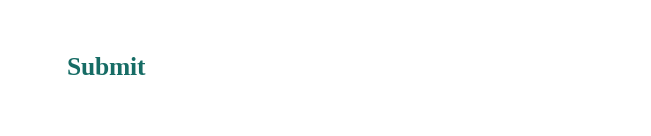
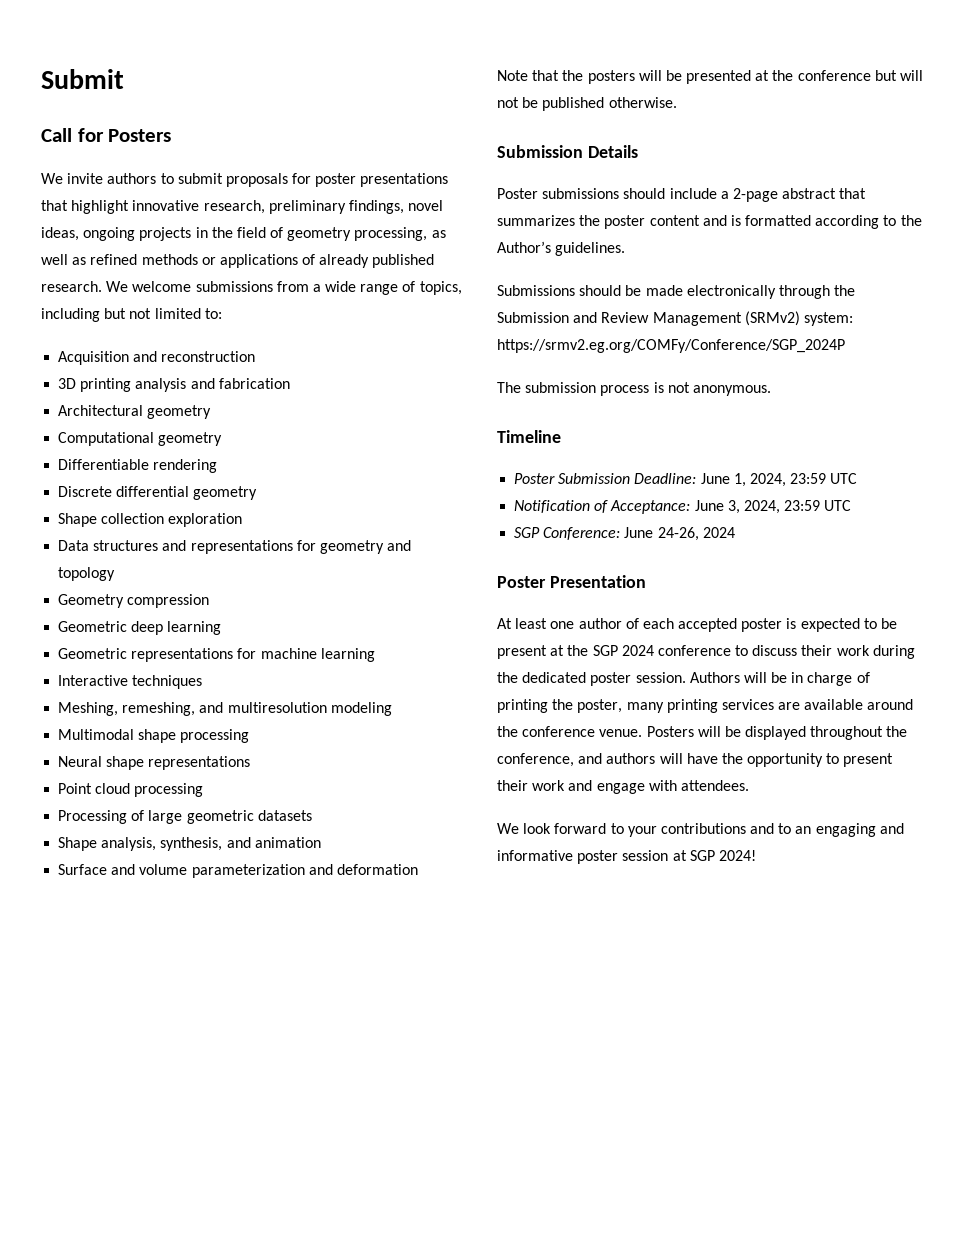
+ Call for Posters
+ We invite authors to submit proposals for poster presentations that highlight innovative research, preliminary findings, novel ideas, ongoing projects in the field of geometry processing, as well as refined methods or applications of already published research. We welcome submissions from a wide range of topics, including but not limited to:
+ Acquisition and reconstruction
+ 3D printing analysis and fabrication
+ Architectural geometry
+ Computational geometry
+ Differentiable rendering
+ Discrete differential geometry
+ Shape collection exploration
+ Data structures and representations for geometry and topology
+ Geometry compression
+ Geometric deep learning
+ Geometric representations for machine learning
+ Interactive techniques
+ Meshing, remeshing, and multiresolution modeling
+ Multimodal shape processing
+ Neural shape representations
+ Point cloud processing
+ Processing of large geometric datasets
+ Shape analysis, synthesis, and animation
+ Surface and volume parameterization and deformation
+ Note that the posters will be presented at the conference but will not be published otherwise.
+ Submission Details
+ Poster submissions should include a 2-page abstract that summarizes the poster content and is formatted according to the Author’s guidelines.
+ Submissions should be made electronically through the Submission and Review Management (SRMv2) system: https://srmv2.eg.org/COMFy/Conference/SGP_2024P
+ The submission process is not anonymous.
+ Timeline
+ Poster Submission Deadline: June 1, 2024, 23:59 UTC
+ Notification of Acceptance: June 3, 2024, 23:59 UTC
+ SGP Conference: June 24-26, 2024
+ Poster Presentation
+ At least one author of each accepted poster is expected to be present at the SGP 2024 conference to discuss their work during the dedicated poster session. Authors will be in charge of printing the poster, many printing services are available around the conference venue. Posters will be displayed throughout the conference, and authors will have the opportunity to present their work and engage with attendees.
+ We look forward to your contributions and to an engaging and informative poster session at SGP 2024!

